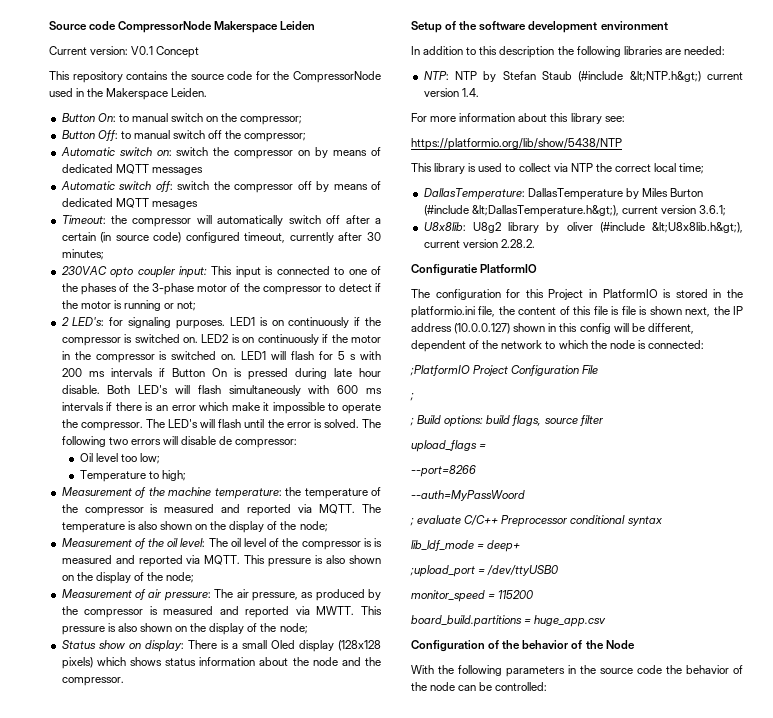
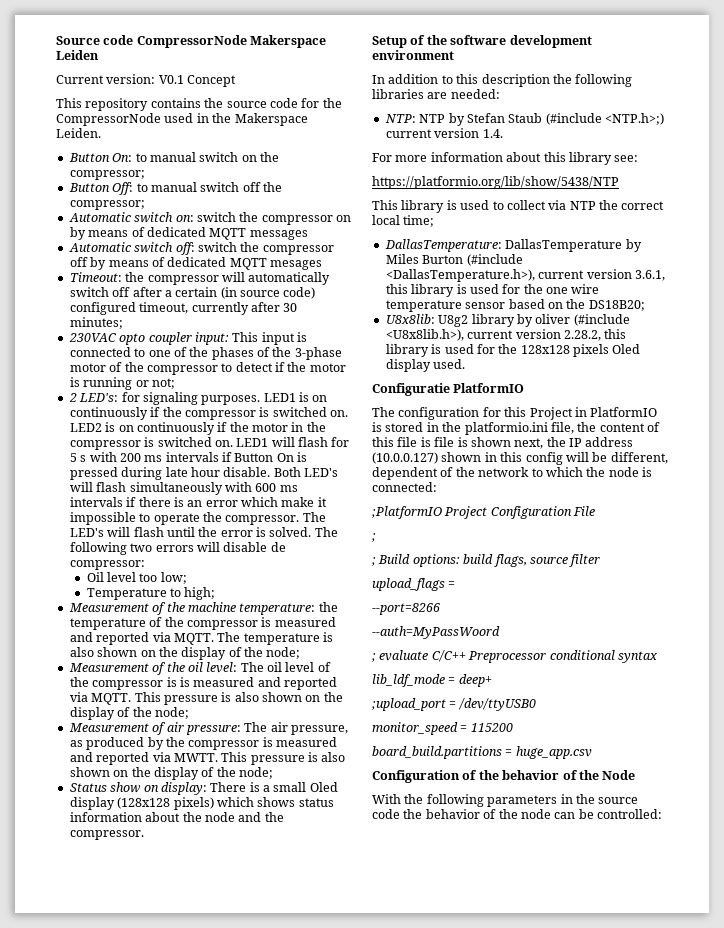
- NTP: NTP by Stefan Staub (#include &lt;NTP.h&gt;) current version 1.4.
+ NTP: NTP by Stefan Staub (#include <NTP.h>;) current version 1.4.
- DallasTemperature: DallasTemperature by Miles Burton (#include &lt;DallasTemperature.h&gt;), current version 3.6.1;
+ DallasTemperature: DallasTemperature by Miles Burton (#include <DallasTemperature.h>), current version 3.6.1, this library is used for the one wire temperature sensor based on the DS18B20;
- U8x8lib: U8g2 library by oliver (#include &lt;U8x8lib.h&gt;), current version 2.28.2.
+ U8x8lib: U8g2 library by oliver (#include <U8x8lib.h>), current version 2.28.2, this library is used for the 128x128 pixels Oled display used.

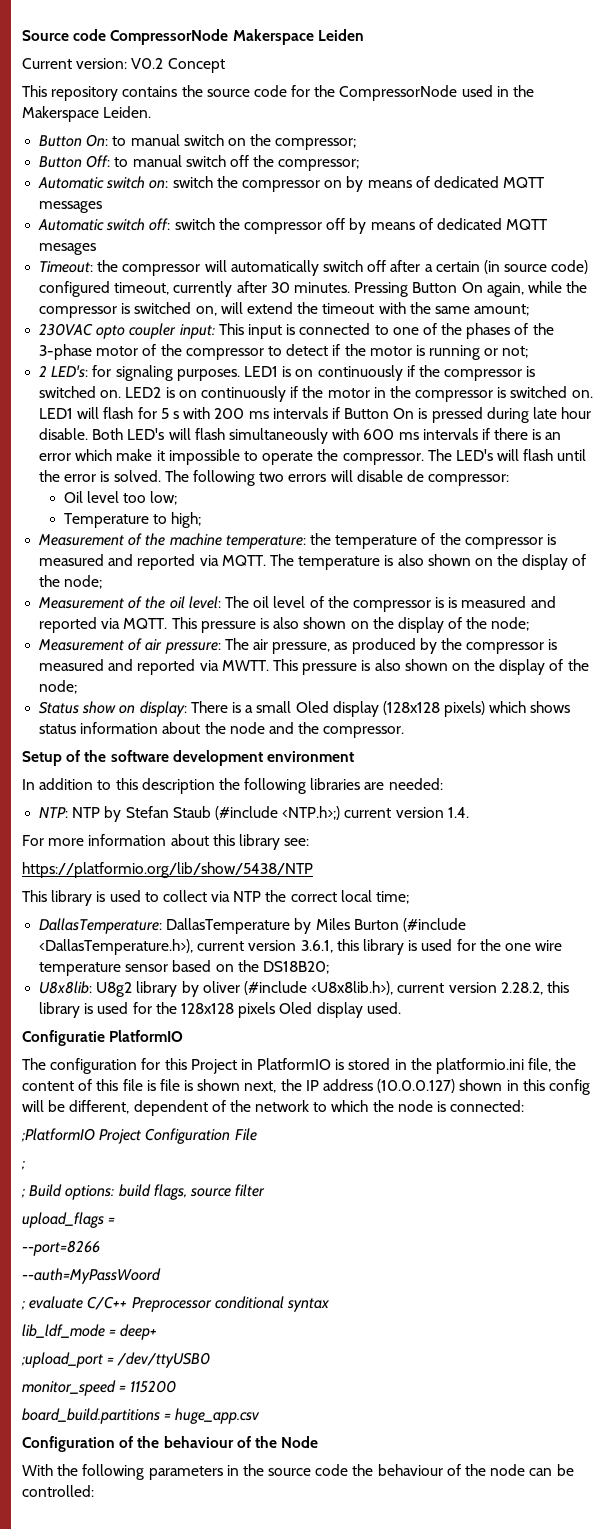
- Current version: V0.1 Concept
+ Current version: V0.2 Concept
- Timeout: the compressor will automatically switch off after a certain (in source code) configured timeout, currently after 30 minutes;
+ Timeout: the compressor will automatically switch off after a certain (in source code) configured timeout, currently after 30 minutes. Pressing Button On again, while the compressor is switched on, will extend the timeout with the same amount;
- Configuration of the behavior of the Node
+ Configuration of the behaviour of the Node
- With the following parameters in the source code the behavior of the node can be controlled:
+ With the following parameters in the source code the behaviour of the node can be controlled:

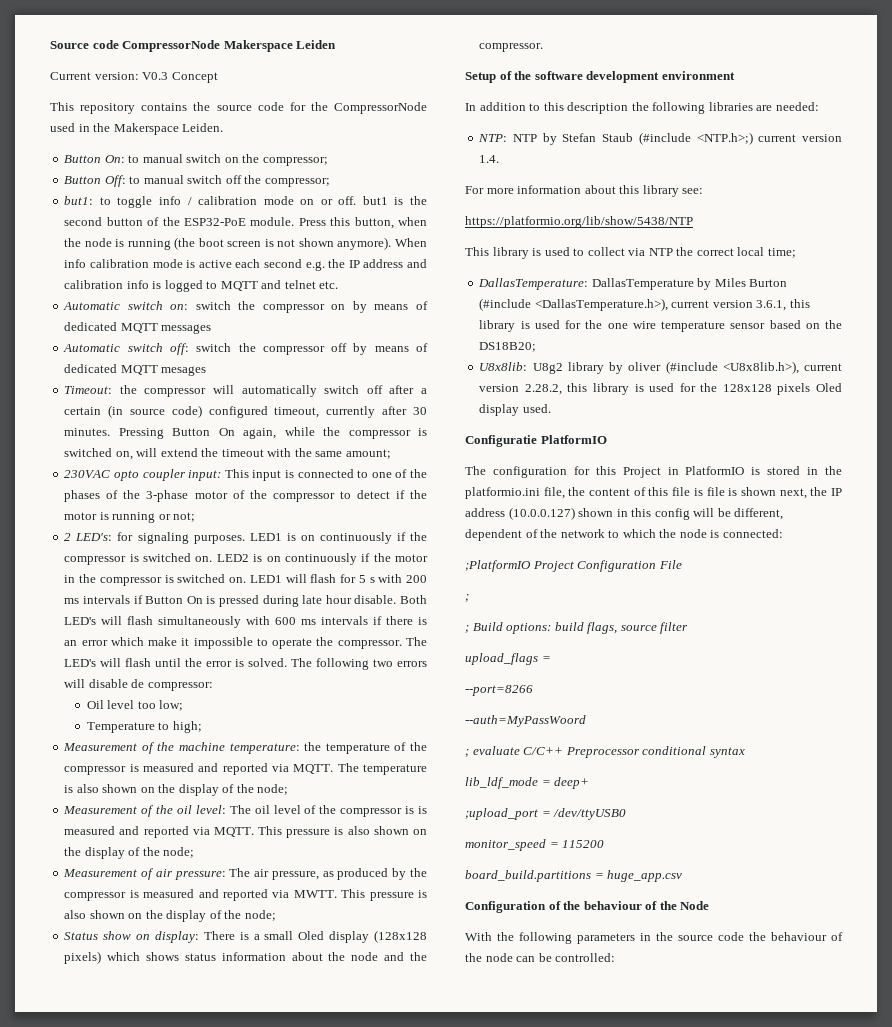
- Current version: V0.2 Concept
+ Current version: V0.3 Concept
+ but1: to toggle info / calibration mode on or off. but1 is the second button of the ESP32-PoE module. Press this button, when the node is running (the boot screen is not shown anymore). When info calibration mode is active each second e.g. the IP address and calibration info is logged to MQTT and telnet etc.

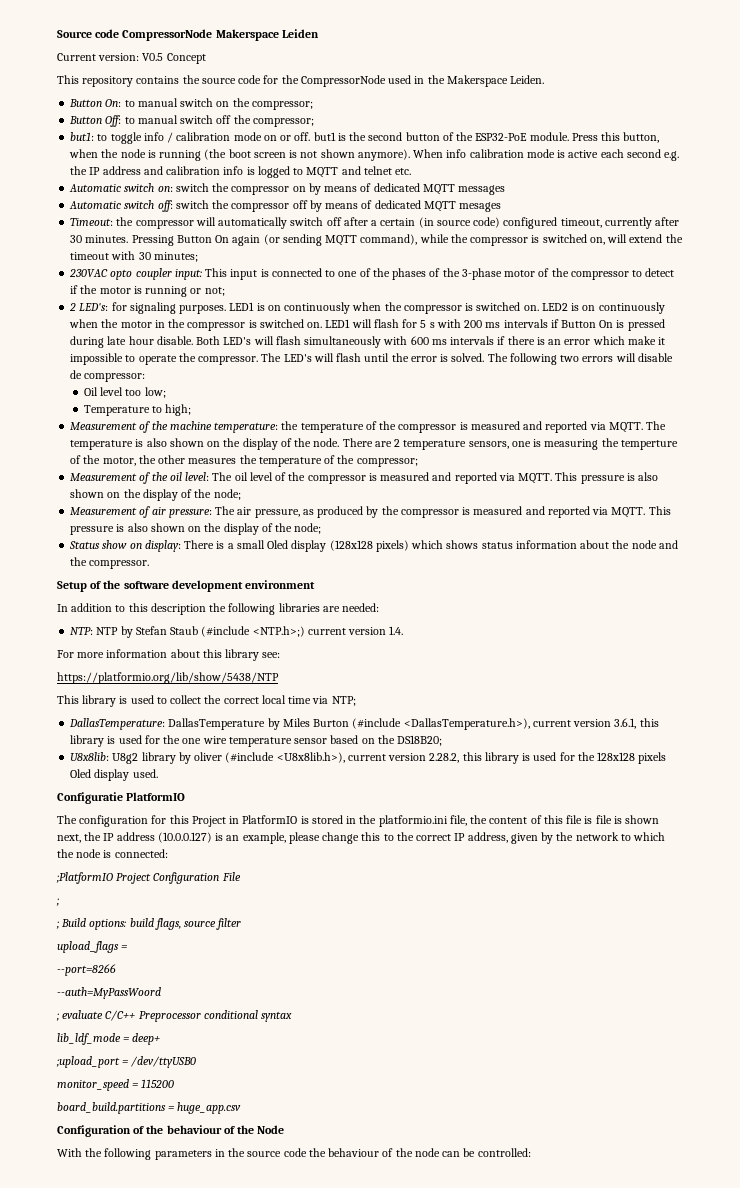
- Current version: V0.3 Concept
+ Current version: V0.5 Concept
- Pressing Button On again, while the compressor is switched on, will extend the timeout with the same amount;
+ Pressing Button On again (or sending MQTT command), while the compressor is switched on, will extend the timeout with 30 minutes;
- LED1 is on continuously if the compressor is switched on.
+ LED1 is on continuously when the compressor is switched on.
- LED2 is on continuously if the motor in the compressor is switched on.
+ LED2 is on continuously when the motor in the compressor is switched on.
- The temperature is also shown on the display of the node;
+ The temperature is also shown on the display of the node. There are 2 temperature sensors, one is measuring the temperture of the motor, the other measures the temperature of the compressor;
- Measurement of the oil level: The oil level of the compressor is is measured and reported via MQTT.
+ Measurement of the oil level: The oil level of the compressor is measured and reported via MQTT.
- Measurement of air pressure: The air pressure, as produced by the compressor is measured and reported via MWTT.
+ Measurement of air pressure: The air pressure, as produced by the compressor is measured and reported via MQTT.
- This library is used to collect via NTP the correct local time;
+ This library is used to collect the correct local time via NTP;
- The configuration for this Project in PlatformIO is stored in the platformio.ini file, the content of this file is file is shown next, the IP address (10.0.0.127) shown in this config will be different, dependent of the network to which the node is connected:
+ The configuration for this Project in PlatformIO is stored in the platformio.ini file, the content of this file is file is shown next, the IP address (10.0.0.127) is an example, please change this to the correct IP address, given by the network to which the node is connected:

